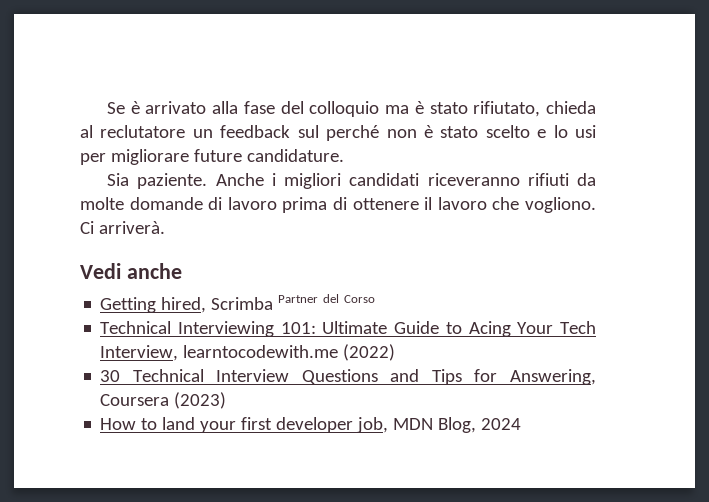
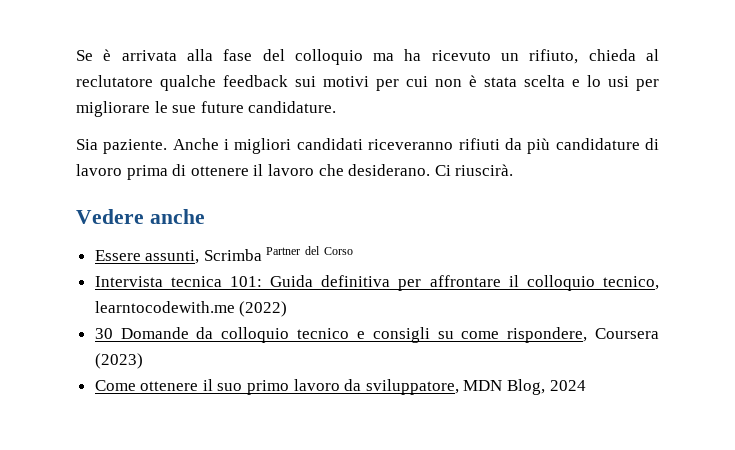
- Se è arrivato alla fase del colloquio ma è stato rifiutato, chieda al reclutatore un feedback sul perché non è stato scelto e lo usi per migliorare future candidature.
+ Se è arrivata alla fase del colloquio ma ha ricevuto un rifiuto, chieda al reclutatore qualche feedback sui motivi per cui non è stata scelta e lo usi per migliorare le sue future candidature.
- Anche i migliori candidati riceveranno rifiuti da molte domande di lavoro prima di ottenere il lavoro che vogliono. Ci arriverà.
- Vedi anche
+ Anche i migliori candidati riceveranno rifiuti da più candidature di lavoro prima di ottenere il lavoro che desiderano. Ci riuscirà.
+ Vedere anche
- Getting hired, Scrimba Partner del Corso
+ Essere assunti, Scrimba Partner del Corso
- Technical Interviewing 101: Ultimate Guide to Acing Your Tech Interview, learntocodewith.me (2022)
- 30 Technical Interview Questions and Tips for Answering, Coursera (2023)
- How to land your first developer job, MDN Blog, 2024
+ Intervista tecnica 101: Guida definitiva per affrontare il colloquio tecnico, learntocodewith.me (2022)
+ 30 Domande da colloquio tecnico e consigli su come rispondere, Coursera (2023)
+ Come ottenere il suo primo lavoro da sviluppatore, MDN Blog, 2024

